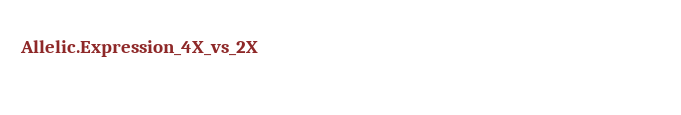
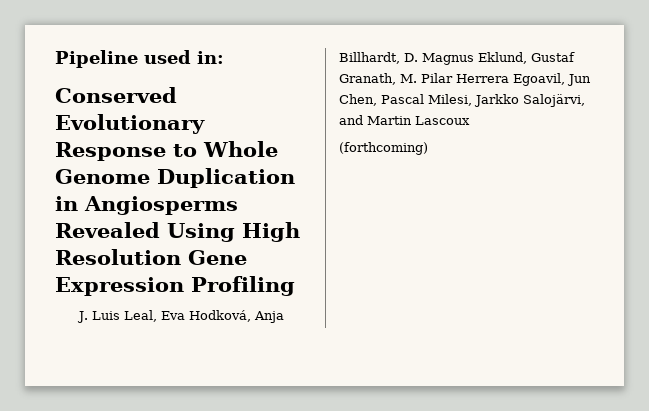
- Allelic.Expression_4X_vs_2X
+ Pipeline used in:
+ Conserved Evolutionary Response to Whole Genome Duplication in Angiosperms Revealed Using High Resolution Gene Expression Profiling
+ J. Luis Leal, Eva Hodková, Anja Billhardt, D. Magnus Eklund, Gustaf Granath, M. Pilar Herrera Egoavil, Jun Chen, Pascal Milesi, Jarkko Salojärvi, and Martin Lascoux
+ (forthcoming)

